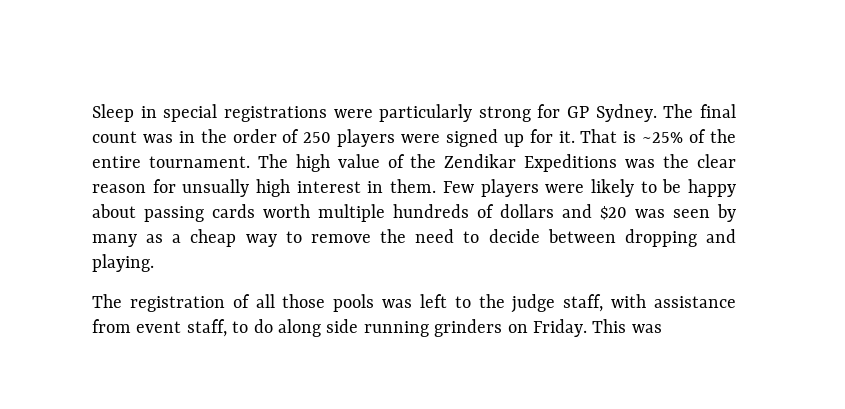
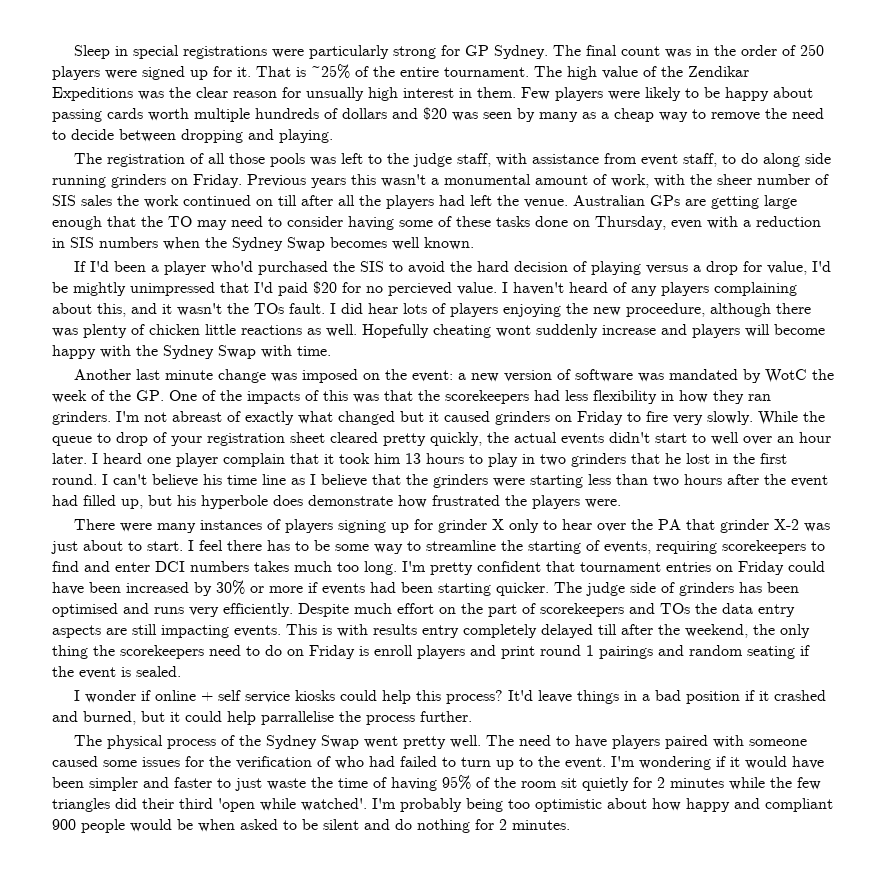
- This was
+ Previous years this wasn't a monumental amount of work, with the sheer number of SIS sales the work continued on till after all the players had left the venue. Australian GPs are getting large enough that the TO may need to consider having some of these tasks done on Thursday, even with a reduction in SIS numbers when the Sydney Swap becomes well known.
+ If I'd been a player who'd purchased the SIS to avoid the hard decision of playing versus a drop for value, I'd be mightly unimpressed that I'd paid $20 for no percieved value. I haven't heard of any players complaining about this, and it wasn't the TOs fault. I did hear lots of players enjoying the new proceedure, although there was plenty of chicken little reactions as well. Hopefully cheating wont suddenly increase and players will become happy with the Sydney Swap with time.
+ Another last minute change was imposed on the event: a new version of software was mandated by WotC the week of the GP. One of the impacts of this was that the scorekeepers had less flexibility in how they ran grinders. I'm not abreast of exactly what changed but it caused grinders on Friday to fire very slowly. While the queue to drop of your registration sheet cleared pretty quickly, the actual events didn't start to well over an hour later. I heard one player complain that it took him 13 hours to play in two grinders that he lost in the first round. I can't believe his time line as I believe that the grinders were starting less than two hours after the event had filled up, but his hyperbole does demonstrate how frustrated the players were.
+ There were many instances of players signing up for grinder X only to hear over the PA that grinder X-2 was just about to start. I feel there has to be some way to streamline the starting of events, requiring scorekeepers to find and enter DCI numbers takes much too long. I'm pretty confident that tournament entries on Friday could have been increased by 30% or more if events had been starting quicker. The judge side of grinders has been optimised and runs very efficiently. Despite much effort on the part of scorekeepers and TOs the data entry aspects are still impacting events. This is with results entry completely delayed till after the weekend, the only thing the scorekeepers need to do on Friday is enroll players and print round 1 pairings and random seating if the event is sealed.
+ I wonder if online + self service kiosks could help this process? It'd leave things in a bad position if it crashed and burned, but it could help parrallelise the process further.
+ The physical process of the Sydney Swap went pretty well. The need to have players paired with someone caused some issues for the verification of who had failed to turn up to the event. I'm wondering if it would have been simpler and faster to just waste the time of having 95% of the room sit quietly for 2 minutes while the few triangles did their third 'open while watched'. I'm probably being too optimistic about how happy and compliant 900 people would be when asked to be silent and do nothing for 2 minutes.

